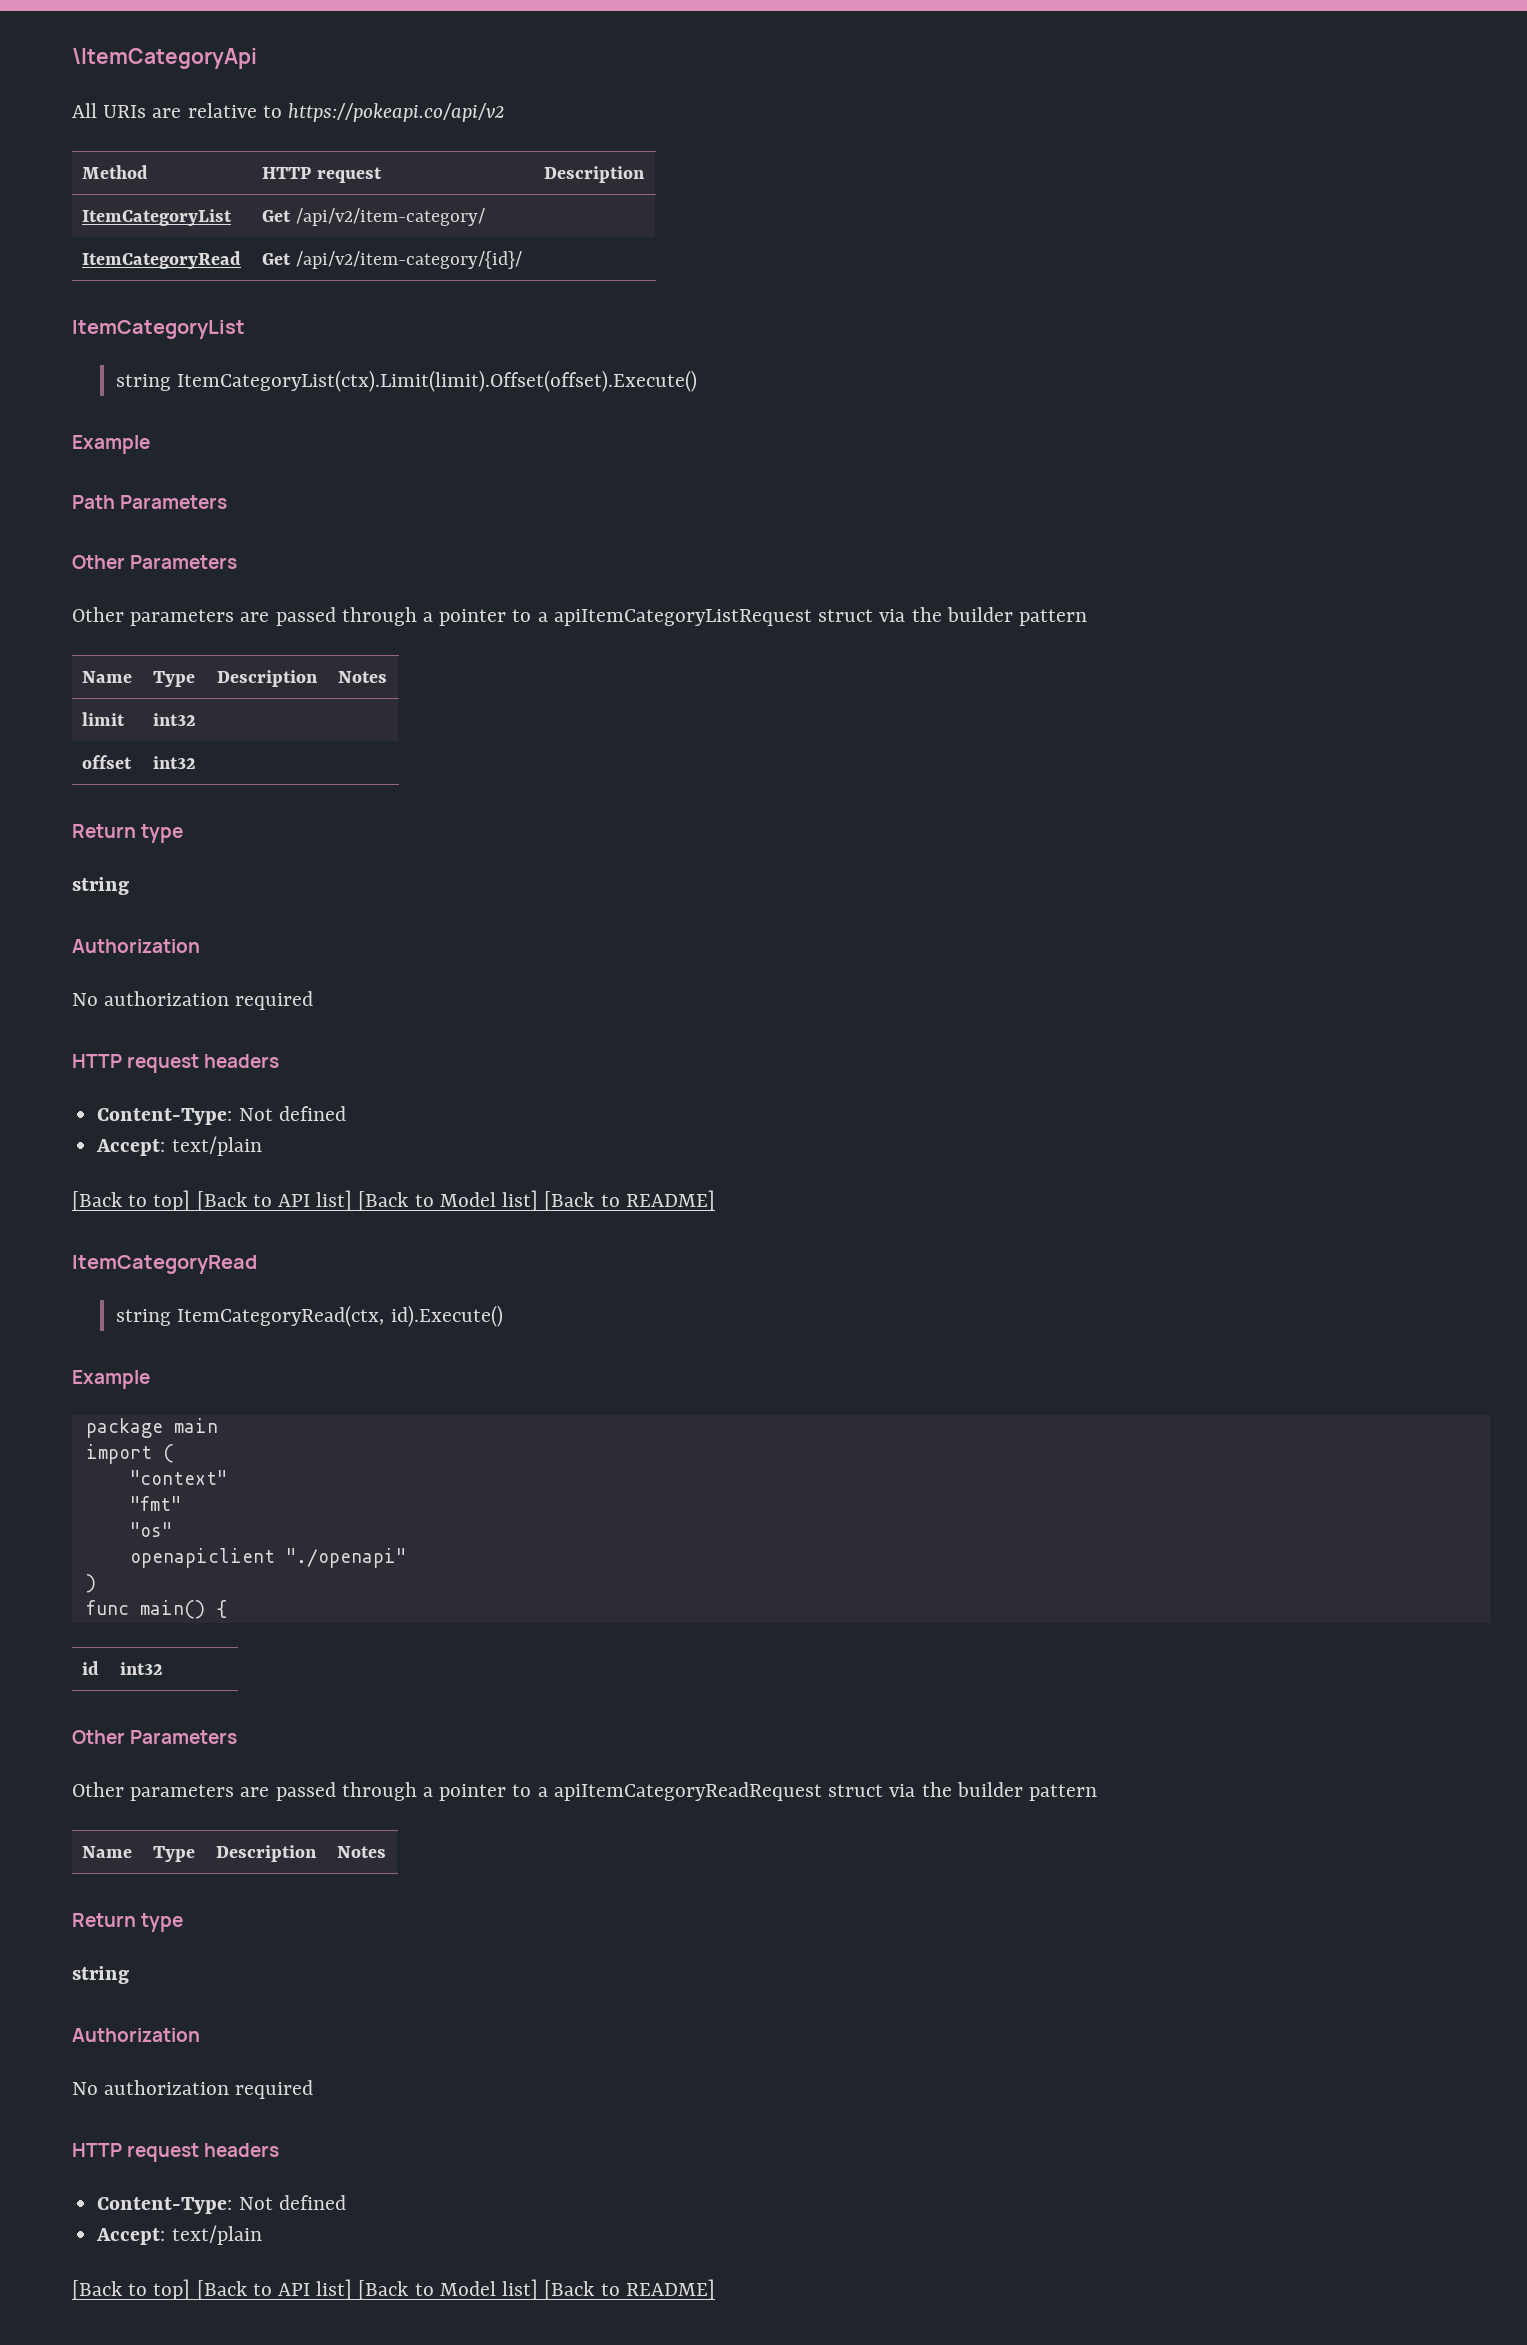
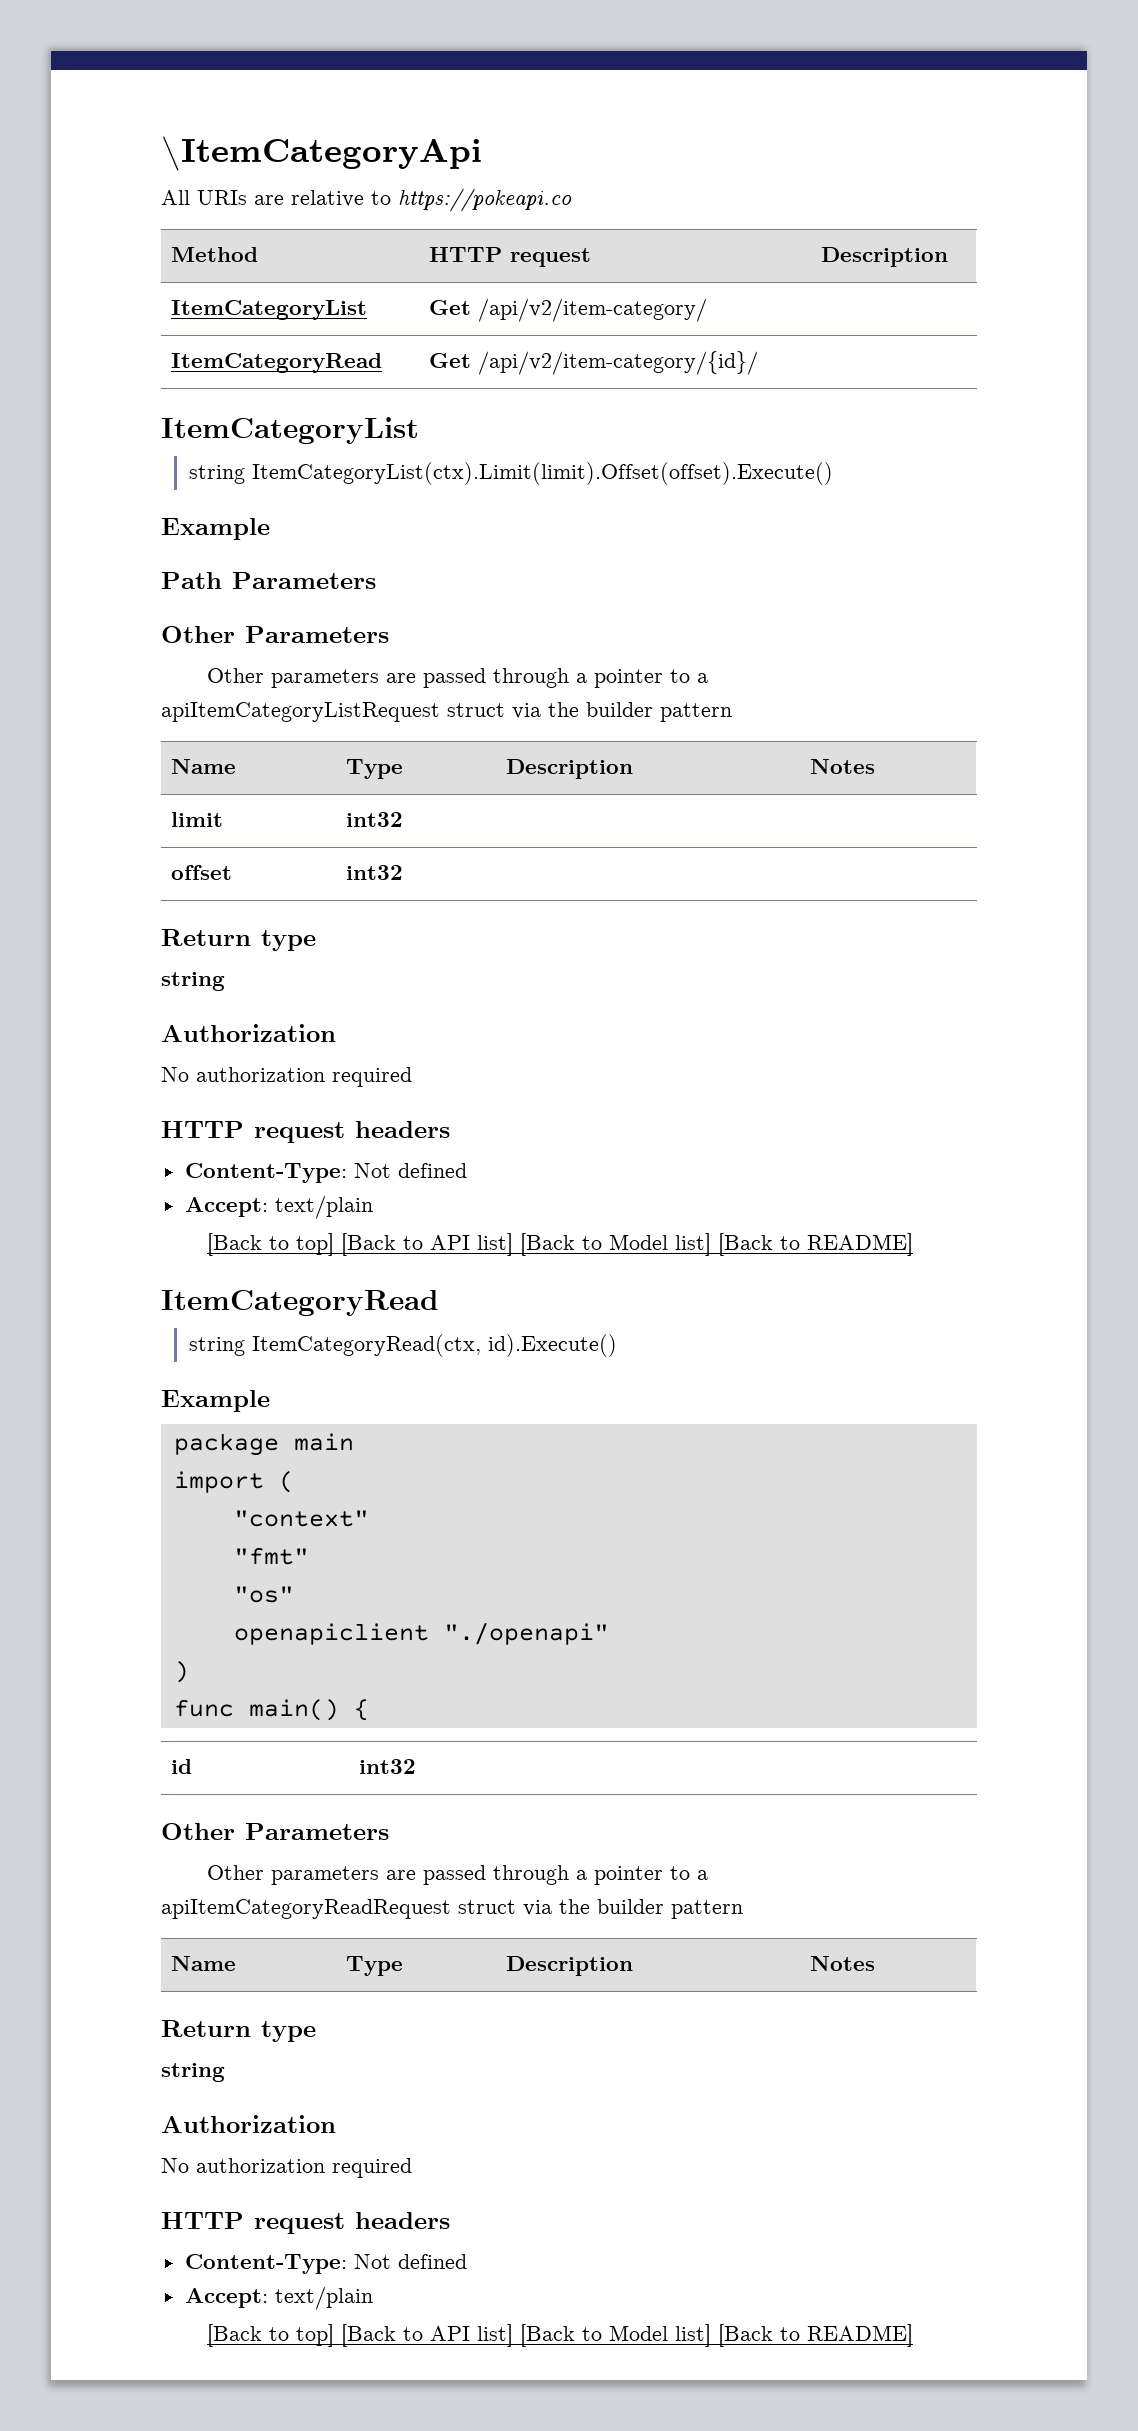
- All URIs are relative to https://pokeapi.co/api/v2
+ All URIs are relative to https://pokeapi.co

